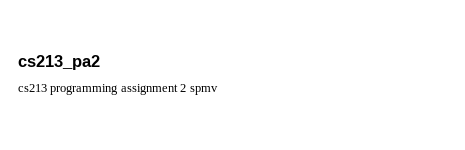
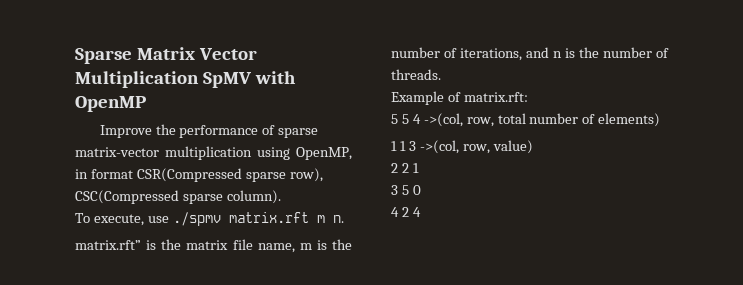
- cs213_pa2
- cs213 programming assignment 2 spmv
+ Sparse Matrix Vector Multiplication SpMV with OpenMP
+ Improve the performance of sparse matrix-vector multiplication using OpenMP, in format CSR(Compressed sparse row), CSC(Compressed sparse column).
+ To execute, use ./spmv matrix.rft m n.
+ matrix.rft” is the matrix file name, m is the number of iterations, and n is the number of threads.
+ Example of matrix.rft:
+ 5 5 4 ->(col, row, total number of elements)
+ 1 1 3 ->(col, row, value)
+ 2 2 1
+ 3 5 0
+ 4 2 4

